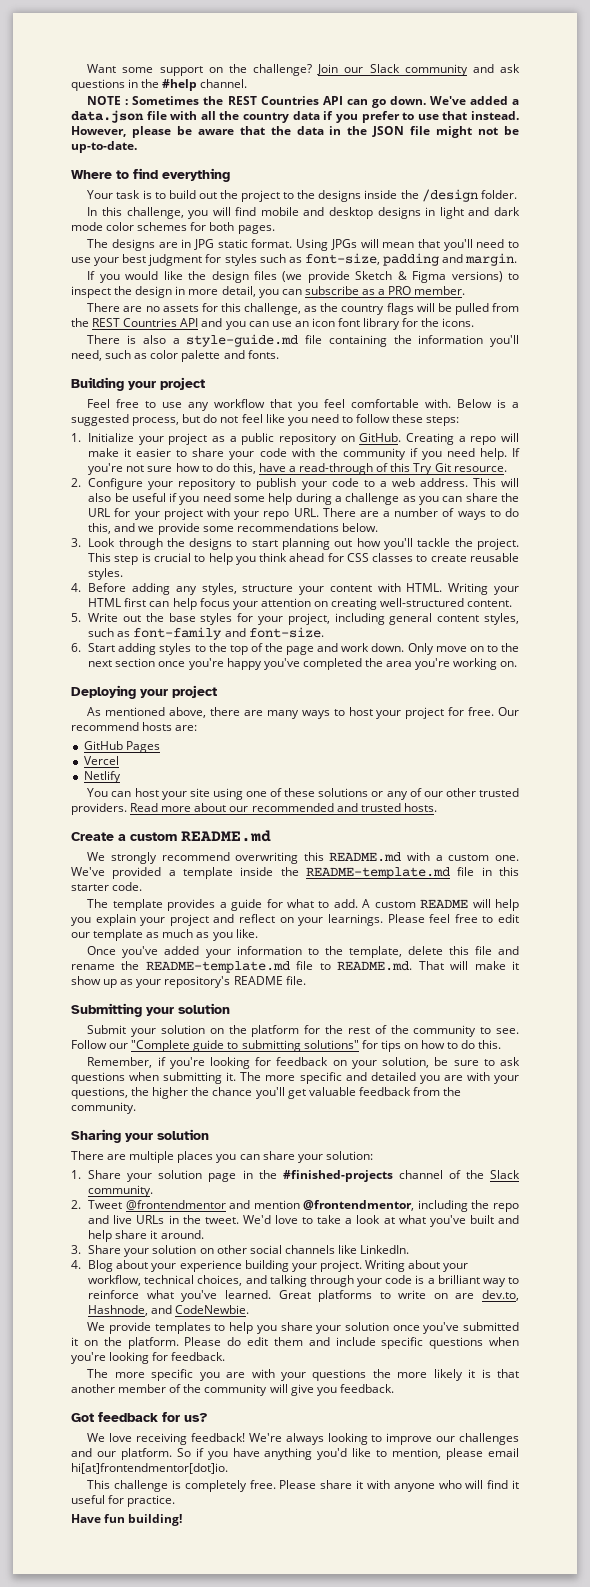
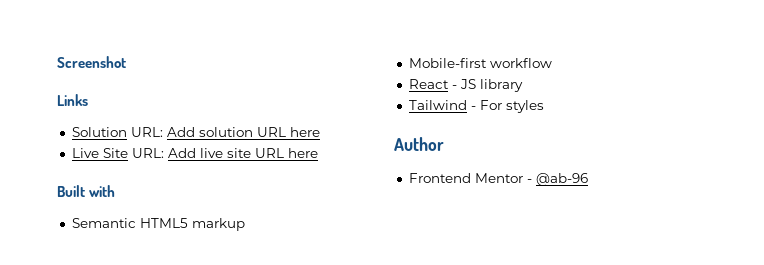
- Want some support on the challenge? Join our Slack community and ask questions in the #help channel.
- NOTE : Sometimes the REST Countries API can go down. We've added a data.json file with all the country data if you prefer to use that instead. However, please be aware that the data in the JSON file might not be up-to-date.
- Where to find everything
- Your task is to build out the project to the designs inside the /design folder.
- In this challenge, you will find mobile and desktop designs in light and dark mode color schemes for both pages.
- The designs are in JPG static format. Using JPGs will mean that you'll need to use your best judgment for styles such as font-size, padding and margin.
- If you would like the design files (we provide Sketch & Figma versions) to inspect the design in more detail, you can subscribe as a PRO member.
- There are no assets for this challenge, as the country flags will be pulled from the REST Countries API and you can use an icon font library for the icons.
- There is also a style-guide.md file containing the information you'll need, such as color palette and fonts.
- Building your project
- Feel free to use any workflow that you feel comfortable with. Below is a suggested process, but do not feel like you need to follow these steps:
- 1. Initialize your project as a public repository on GitHub. Creating a repo will make it easier to share your code with the community if you need help. If you're not sure how to do this, have a read-through of this Try Git resource.
- 2. Configure your repository to publish your code to a web address. This will also be useful if you need some help during a challenge as you can share the URL for your project with your repo URL. There are a number of ways to do this, and we provide some recommendations below.
- 3. Look through the designs to start planning out how you'll tackle the project. This step is crucial to help you think ahead for CSS classes to create reusable styles.
- 4. Before adding any styles, structure your content with HTML. Writing your HTML first can help focus your attention on creating well-structured content.
- 5. Write out the base styles for your project, including general content styles, such as font-family and font-size.
- 6. Start adding styles to the top of the page and work down. Only move on to the next section once you're happy you've completed the area you're working on.
- Deploying your project
- As mentioned above, there are many ways to host your project for free. Our recommend hosts are:
- GitHub Pages
- Vercel
- Netlify
- You can host your site using one of these solutions or any of our other trusted providers. Read more about our recommended and trusted hosts.
- Create a custom README.md
- We strongly recommend overwriting this README.md with a custom one. We've provided a template inside the README-template.md file in this starter code.
- The template provides a guide for what to add. A custom README will help you explain your project and reflect on your learnings. Please feel free to edit our template as much as you like.
- Once you've added your information to the template, delete this file and rename the README-template.md file to README.md. That will make it show up as your repository's README file.
- Submitting your solution
- Submit your solution on the platform for the rest of the community to see. Follow our "Complete guide to submitting solutions" for tips on how to do this.
- Remember, if you're looking for feedback on your solution, be sure to ask questions when submitting it. The more specific and detailed you are with your questions, the higher the chance you'll get valuable feedback from the community.
- Sharing your solution
- There are multiple places you can share your solution:
- 1. Share your solution page in the #finished-projects channel of the Slack community.
- 2. Tweet @frontendmentor and mention @frontendmentor, including the repo and live URLs in the tweet. We'd love to take a look at what you've built and help share it around.
- 3. Share your solution on other social channels like LinkedIn.
- 4. Blog about your experience building your project. Writing about your workflow, technical choices, and talking through your code is a brilliant way to reinforce what you've learned. Great platforms to write on are dev.to, Hashnode, and CodeNewbie.
- We provide templates to help you share your solution once you've submitted it on the platform. Please do edit them and include specific questions when you're looking for feedback.
- The more specific you are with your questions the more likely it is that another member of the community will give you feedback.
- Got feedback for us?
- We love receiving feedback! We're always looking to improve our challenges and our platform. So if you have anything you'd like to mention, please email hi[at]frontendmentor[dot]io.
- This challenge is completely free. Please share it with anyone who will find it useful for practice.
- Have fun building!
+ Screenshot
+ Links
+ Solution URL: Add solution URL here
+ Live Site URL: Add live site URL here
+ Built with
+ Semantic HTML5 markup
+ Mobile-first workflow
+ React - JS library
+ Tailwind - For styles
+ Author
+ Frontend Mentor - @ab-96

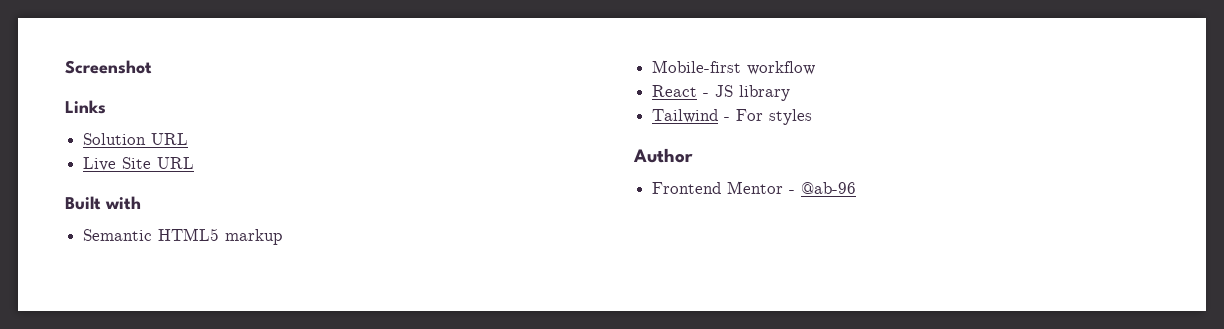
- Solution URL: Add solution URL here
+ Solution URL
- Live Site URL: Add live site URL here
+ Live Site URL

